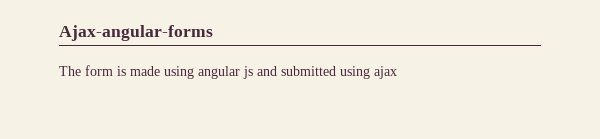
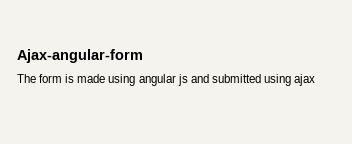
- Ajax-angular-forms
+ Ajax-angular-form

